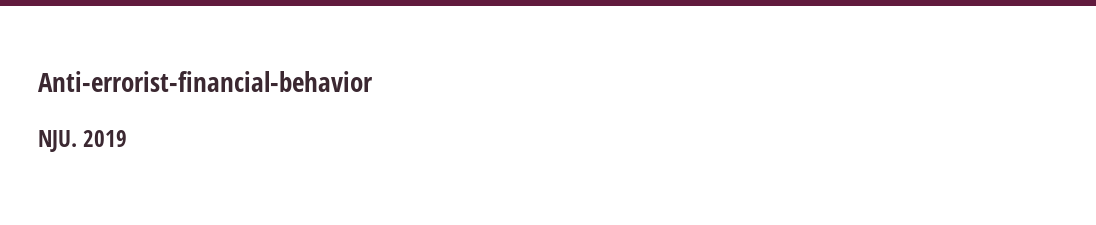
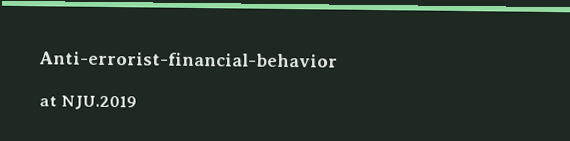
- NJU. 2019
+ at NJU.2019

